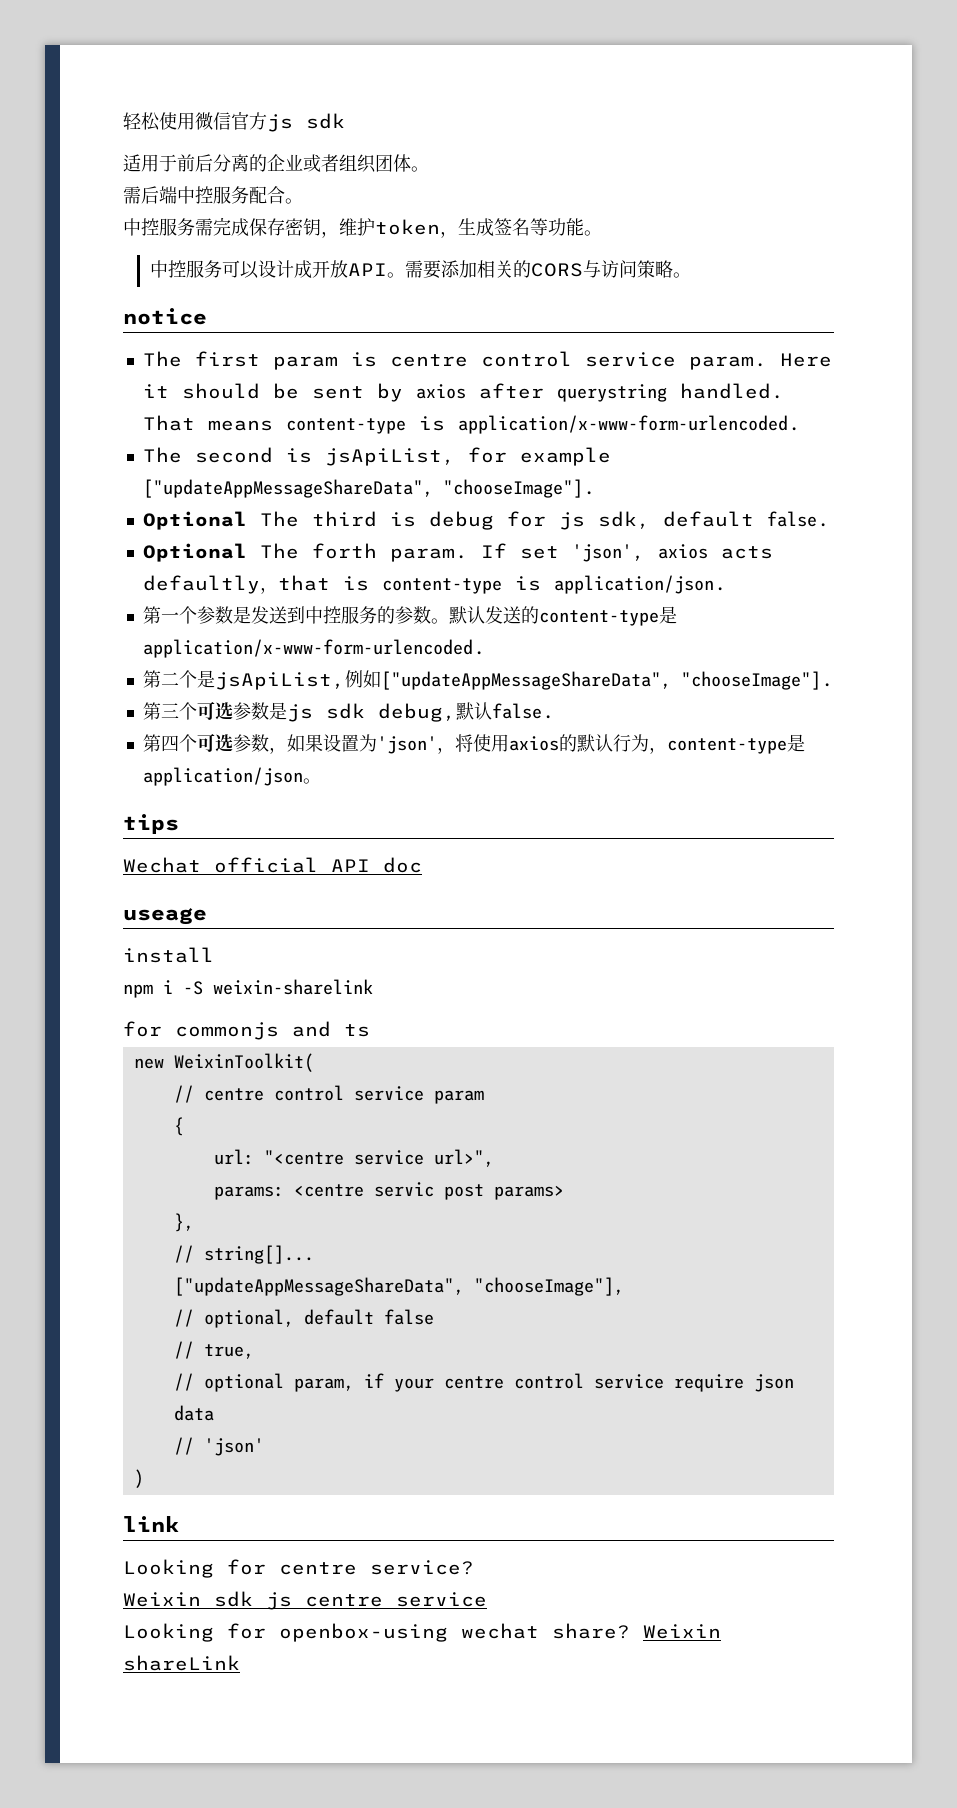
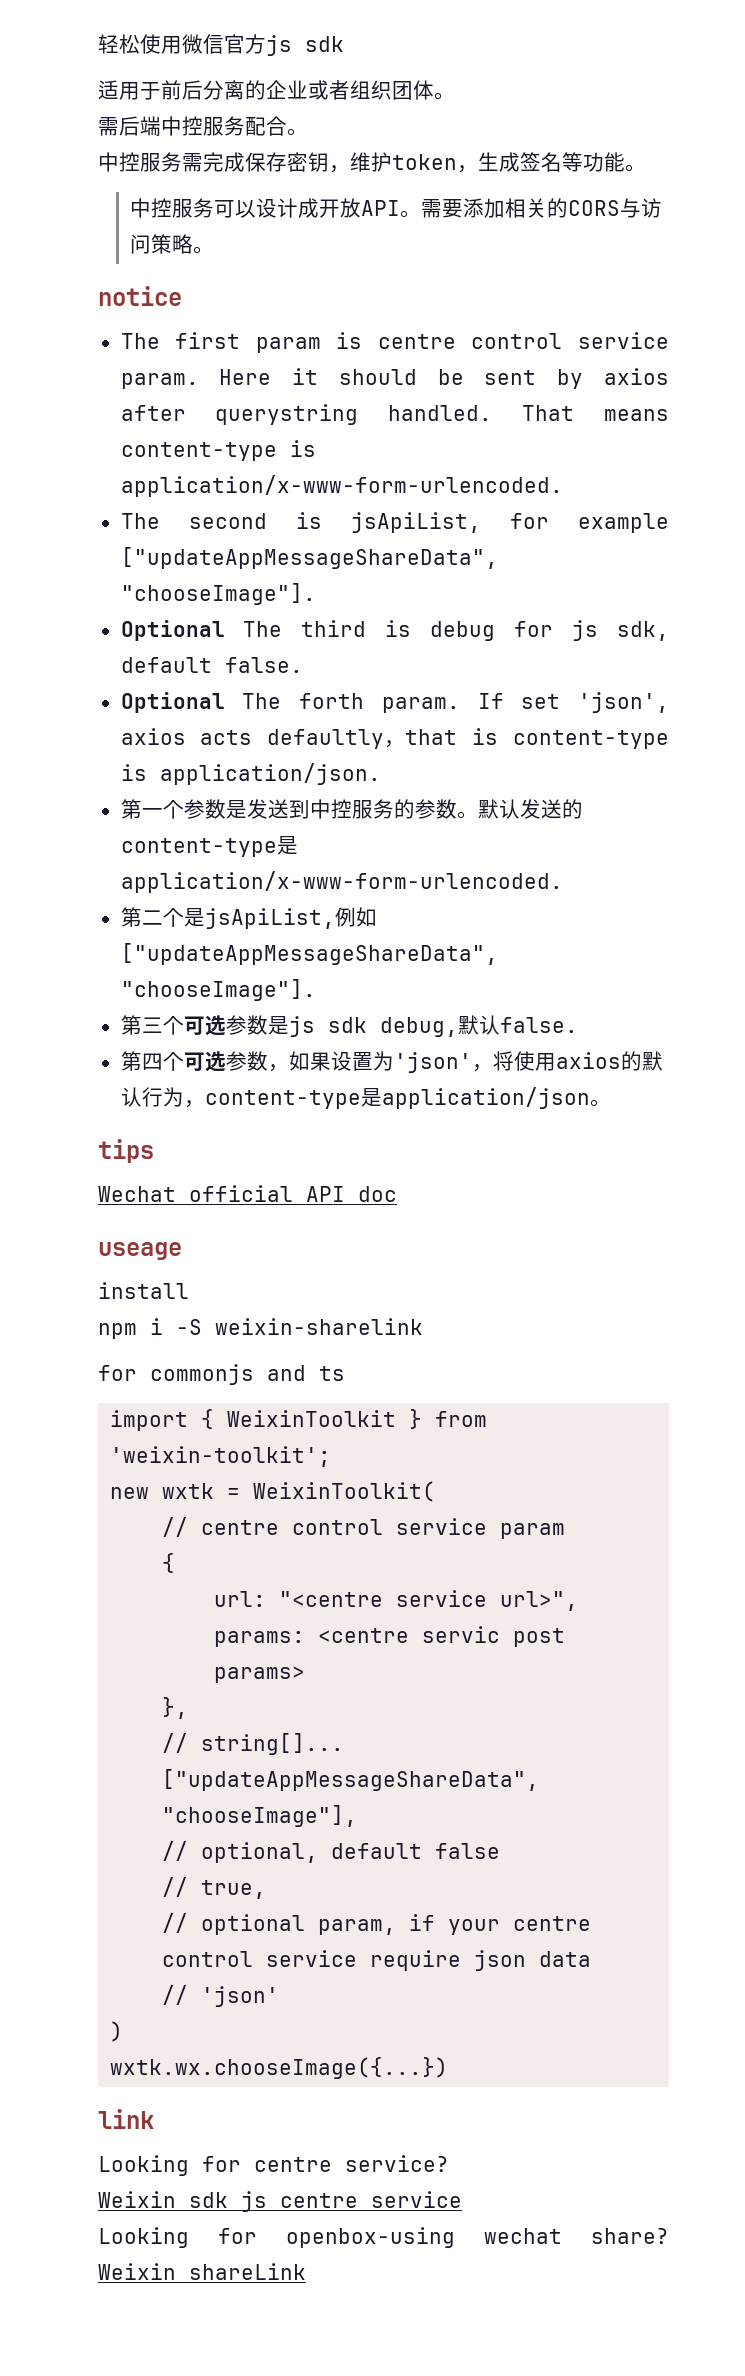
+ import { WeixinToolkit } from 'weixin-toolkit';
- new WeixinToolkit(
+ new wxtk = WeixinToolkit(
+ wxtk.wx.chooseImage({...})

